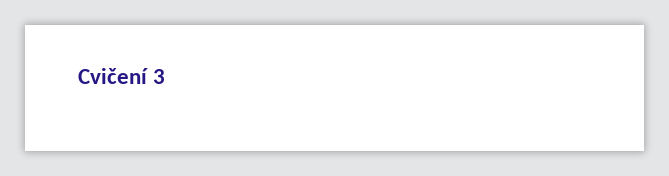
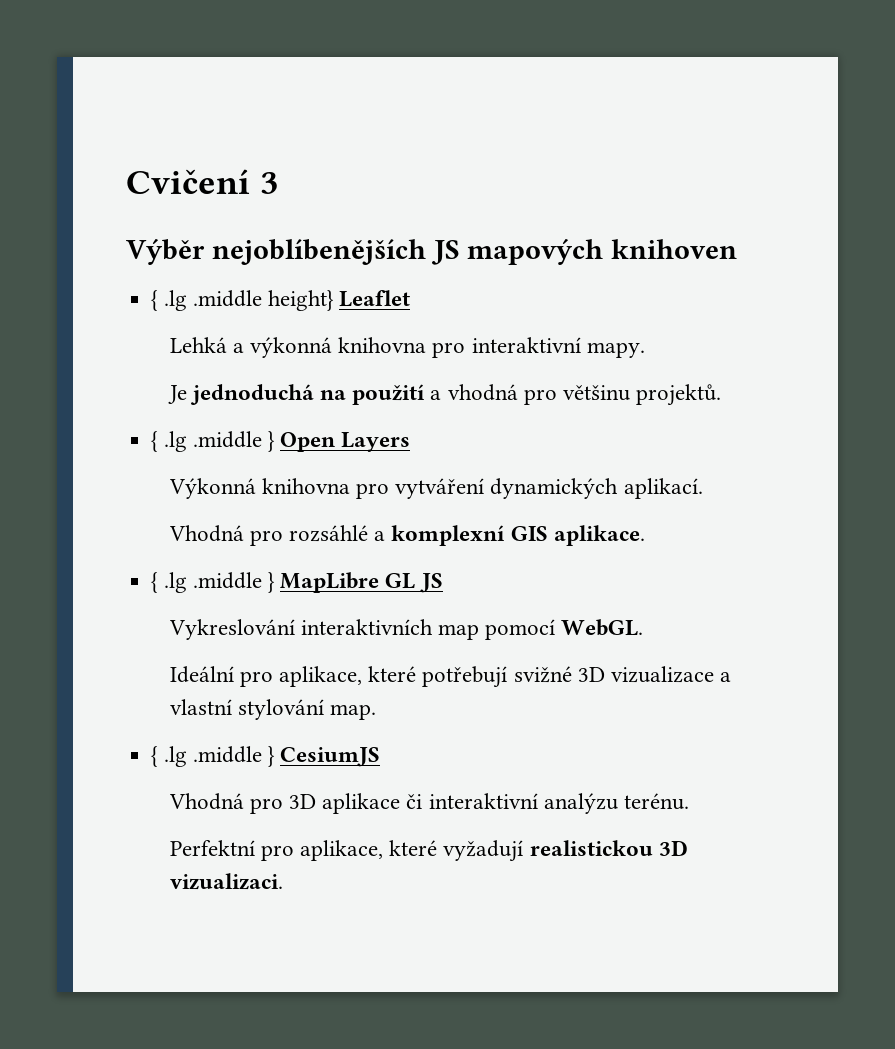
+ Výběr nejoblíbenějších JS mapových knihoven
+ { .lg .middle height} Leaflet
+ Lehká a výkonná knihovna pro interaktivní mapy.
+ Je jednoduchá na použití a vhodná pro většinu projektů.
+ { .lg .middle } Open Layers
+ Výkonná knihovna pro vytváření dynamických aplikací.
+ Vhodná pro rozsáhlé a komplexní GIS aplikace.
+ { .lg .middle } MapLibre GL JS
+ Vykreslování interaktivních map pomocí WebGL.
+ Ideální pro aplikace, které potřebují svižné 3D vizualizace a vlastní stylování map.
+ { .lg .middle } CesiumJS
+ Vhodná pro 3D aplikace či interaktivní analýzu terénu.
+ Perfektní pro aplikace, které vyžadují realistickou 3D vizualizaci.

